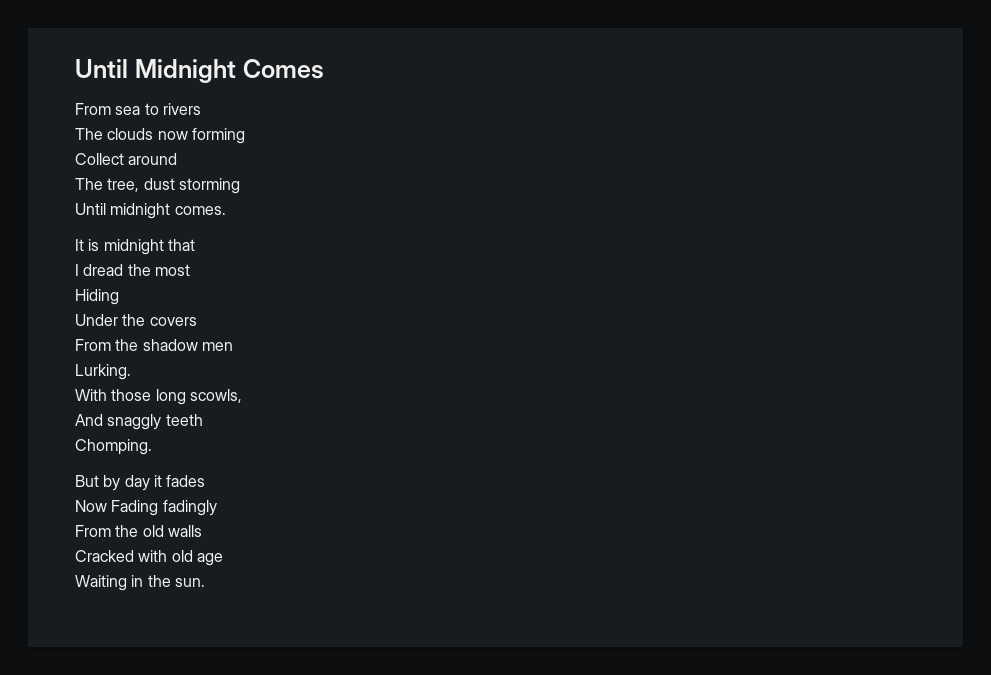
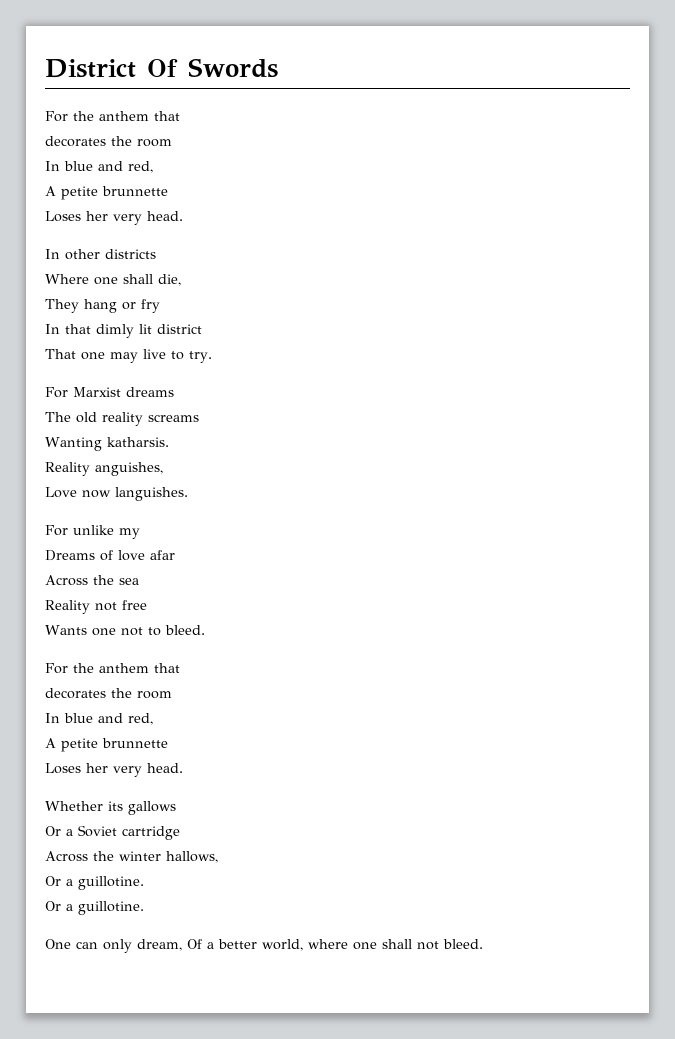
- Until Midnight Comes
- From sea to rivers
- The clouds now forming
- Collect around
- The tree, dust storming
- Until midnight comes.
- It is midnight that
- I dread the most
- Hiding
- Under the covers
- From the shadow men
- Lurking.
- With those long scowls,
- And snaggly teeth
- Chomping.
- But by day it fades
- Now Fading fadingly
- From the old walls
- Cracked with old age
- Waiting in the sun.
+ District Of Swords
+ For the anthem that
+ decorates the room
+ In blue and red,
+ A petite brunnette
+ Loses her very head.
+ In other districts
+ Where one shall die,
+ They hang or fry
+ In that dimly lit district
+ That one may live to try.
+ For Marxist dreams
+ The old reality screams
+ Wanting katharsis.
+ Reality anguishes,
+ Love now languishes.
+ For unlike my
+ Dreams of love afar
+ Across the sea
+ Reality not free
+ Wants one not to bleed.
+ For the anthem that
+ decorates the room
+ In blue and red,
+ A petite brunnette
+ Loses her very head.
+ Whether its gallows
+ Or a Soviet cartridge
+ Across the winter hallows,
+ Or a guillotine.
+ Or a guillotine.
+ One can only dream, Of a better world, where one shall not bleed.

